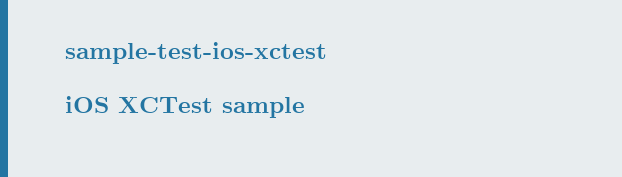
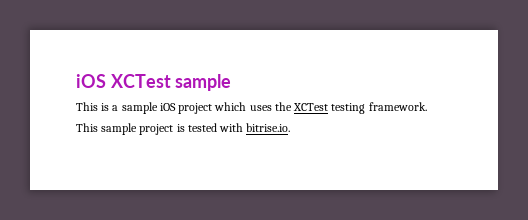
- sample-test-ios-xctest
+ This is a sample iOS project which uses the XCTest testing framework.
+ This sample project is tested with bitrise.io.

